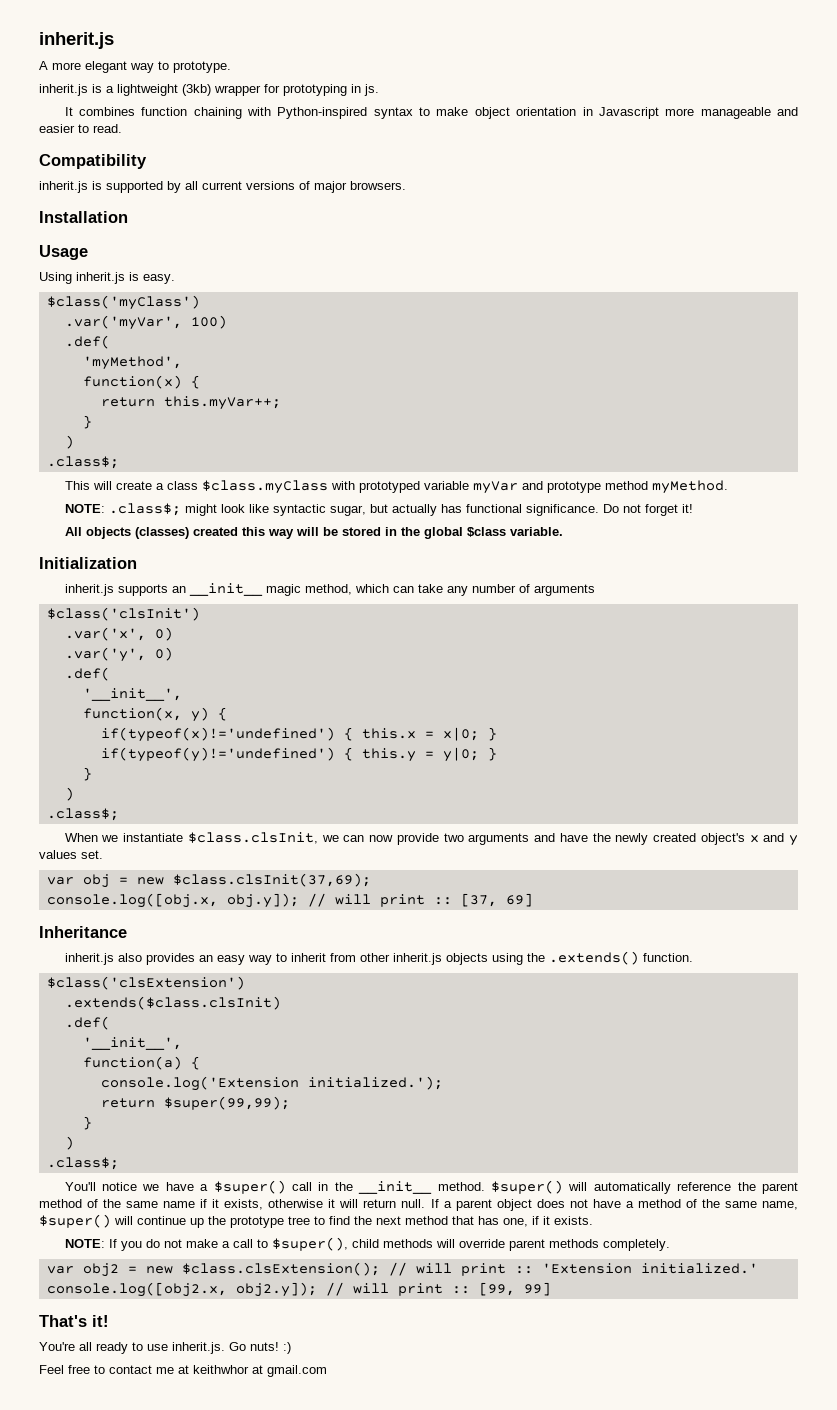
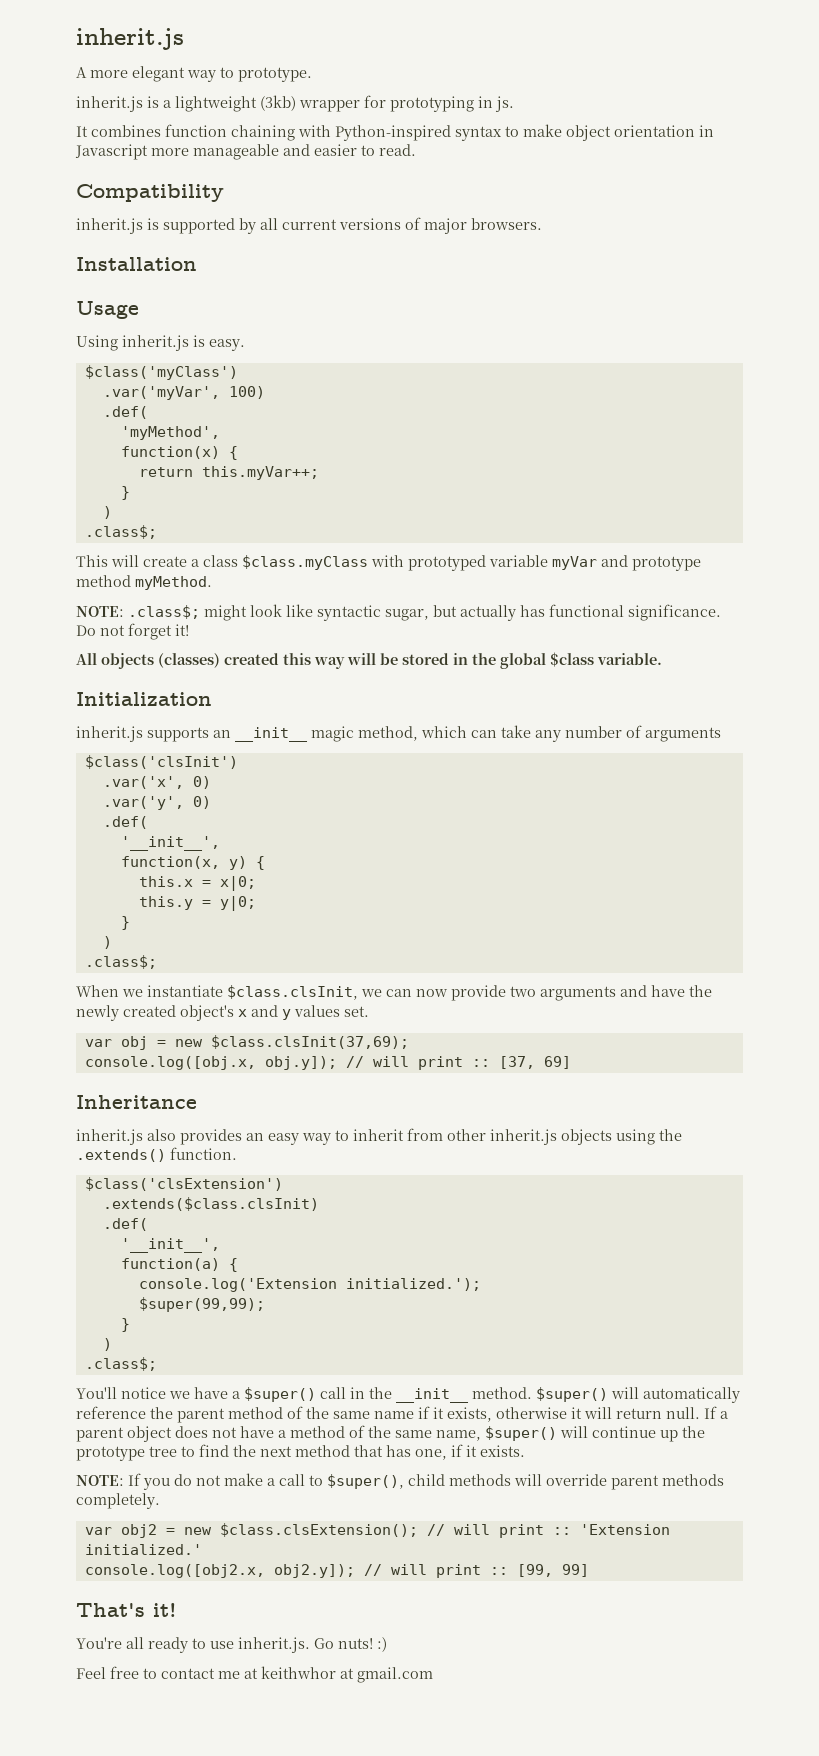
- if(typeof(x)!='undefined') { this.x = x|0; }
- if(typeof(y)!='undefined') { this.y = y|0; }
+ this.x = x|0;
+ this.y = y|0;
- return $super(99,99);
+ $super(99,99);

